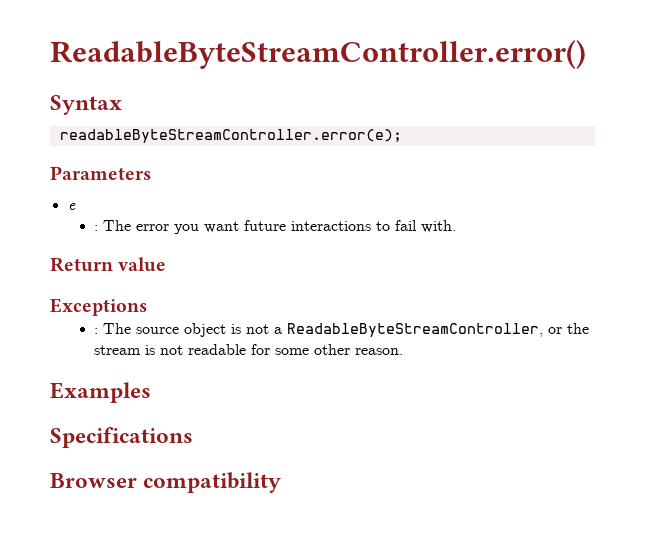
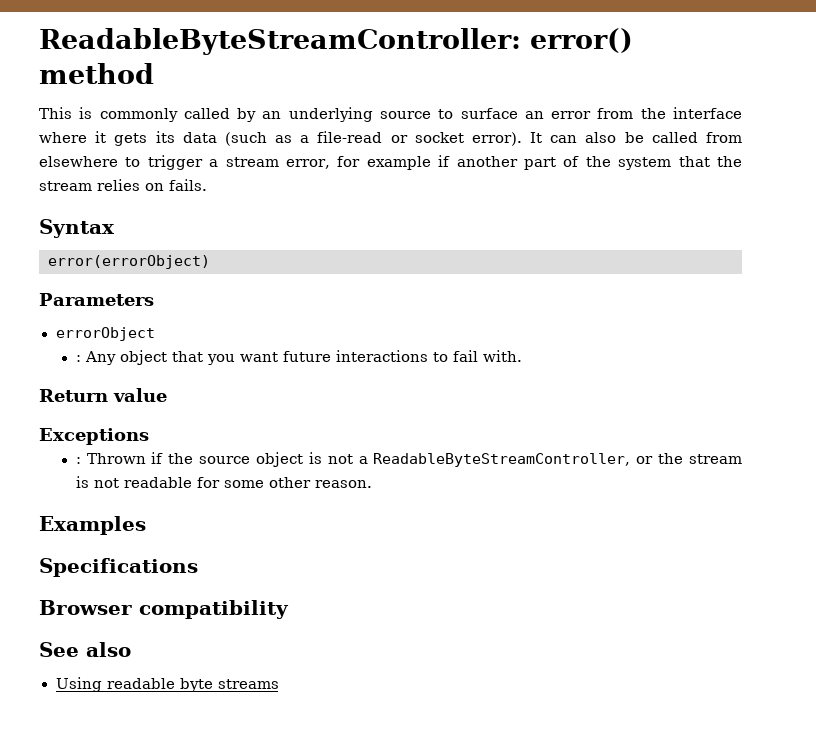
- ReadableByteStreamController.error()
+ ReadableByteStreamController: error() method
+ This is commonly called by an underlying source to surface an error from the interface where it gets its data (such as a file-read or socket error). It can also be called from elsewhere to trigger a stream error, for example if another part of the system that the stream relies on fails.
- readableByteStreamController.error(e);
+ error(errorObject)
- e
- : The error you want future interactions to fail with.
+ errorObject
+ : Any object that you want future interactions to fail with.
- : The source object is not a ReadableByteStreamController, or the stream is not readable for some other reason.
+ : Thrown if the source object is not a ReadableByteStreamController, or the stream is not readable for some other reason.
+ See also
+ Using readable byte streams

